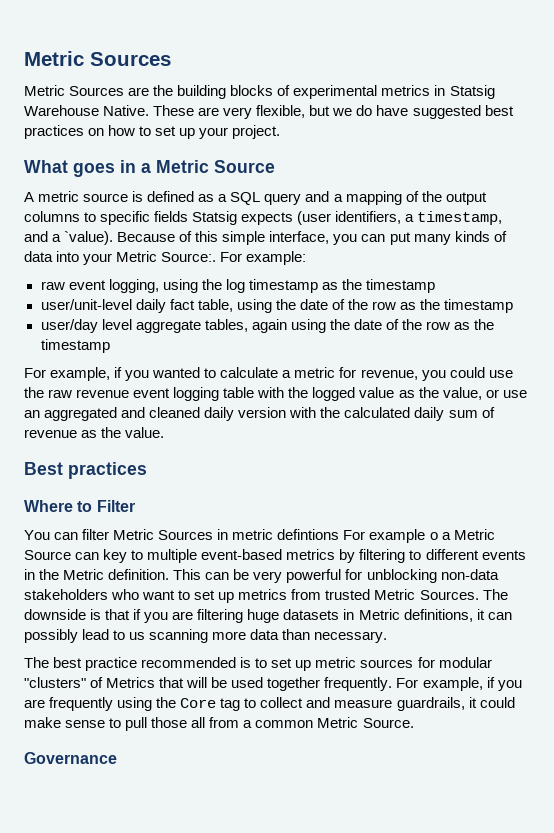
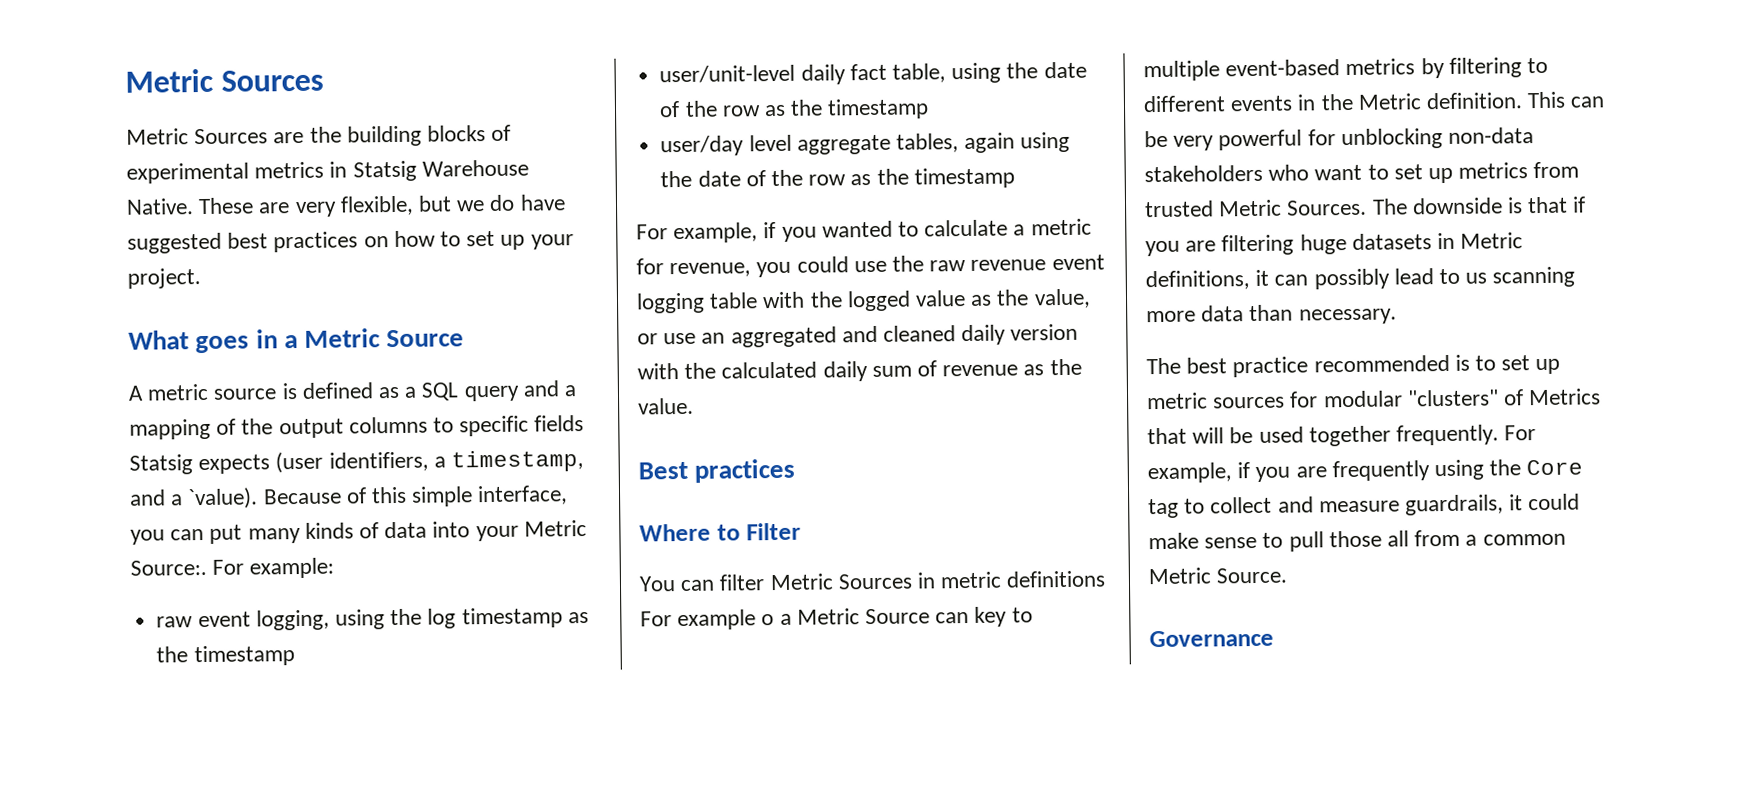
- You can filter Metric Sources in metric defintions For example o a Metric Source can key to multiple event-based metrics by filtering to different events in the Metric definition.
+ You can filter Metric Sources in metric definitions For example o a Metric Source can key to multiple event-based metrics by filtering to different events in the Metric definition.

